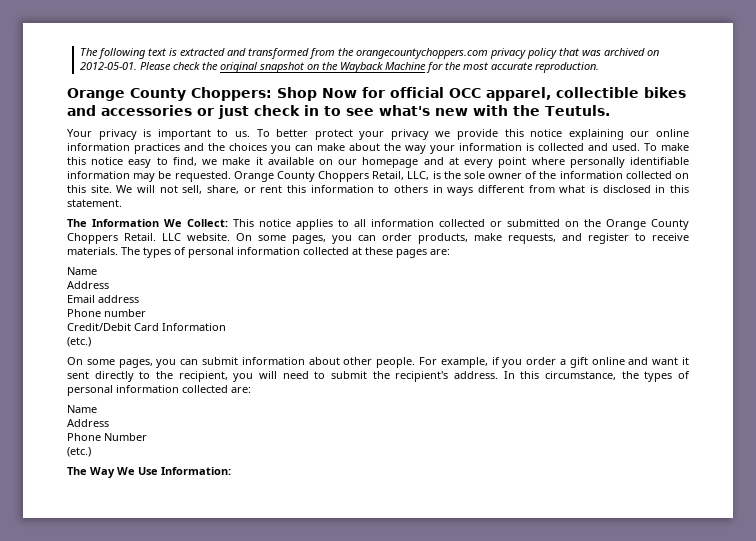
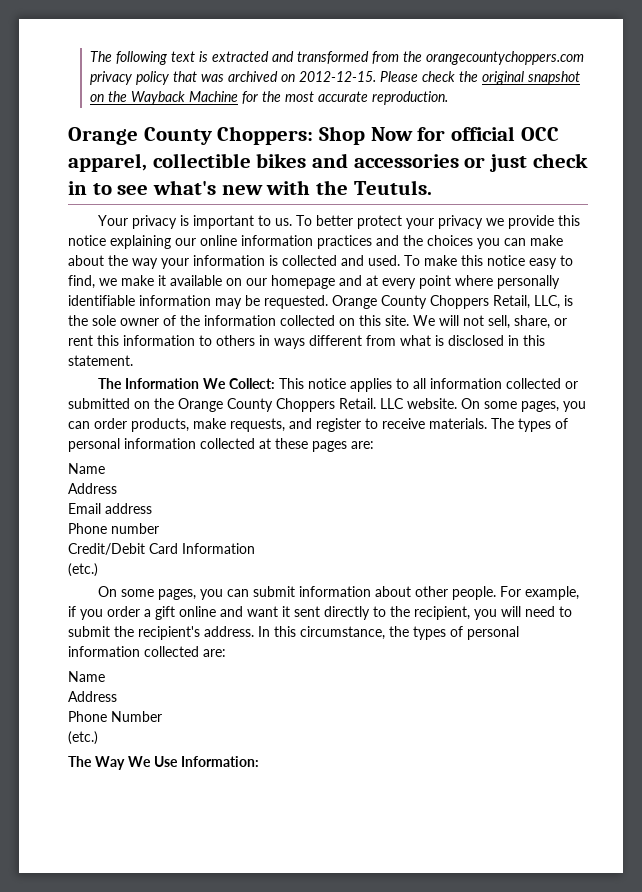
- The following text is extracted and transformed from the orangecountychoppers.com privacy policy that was archived on 2012-05-01.
+ The following text is extracted and transformed from the orangecountychoppers.com privacy policy that was archived on 2012-12-15.

